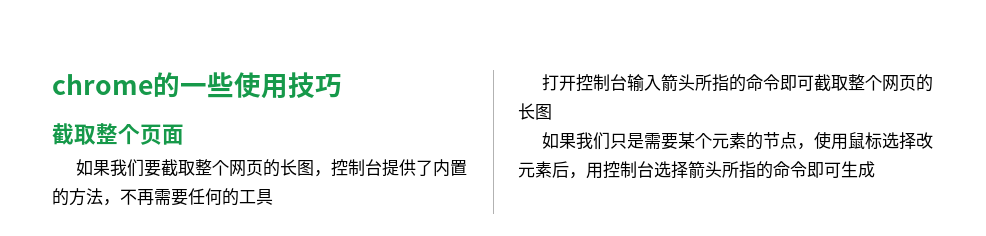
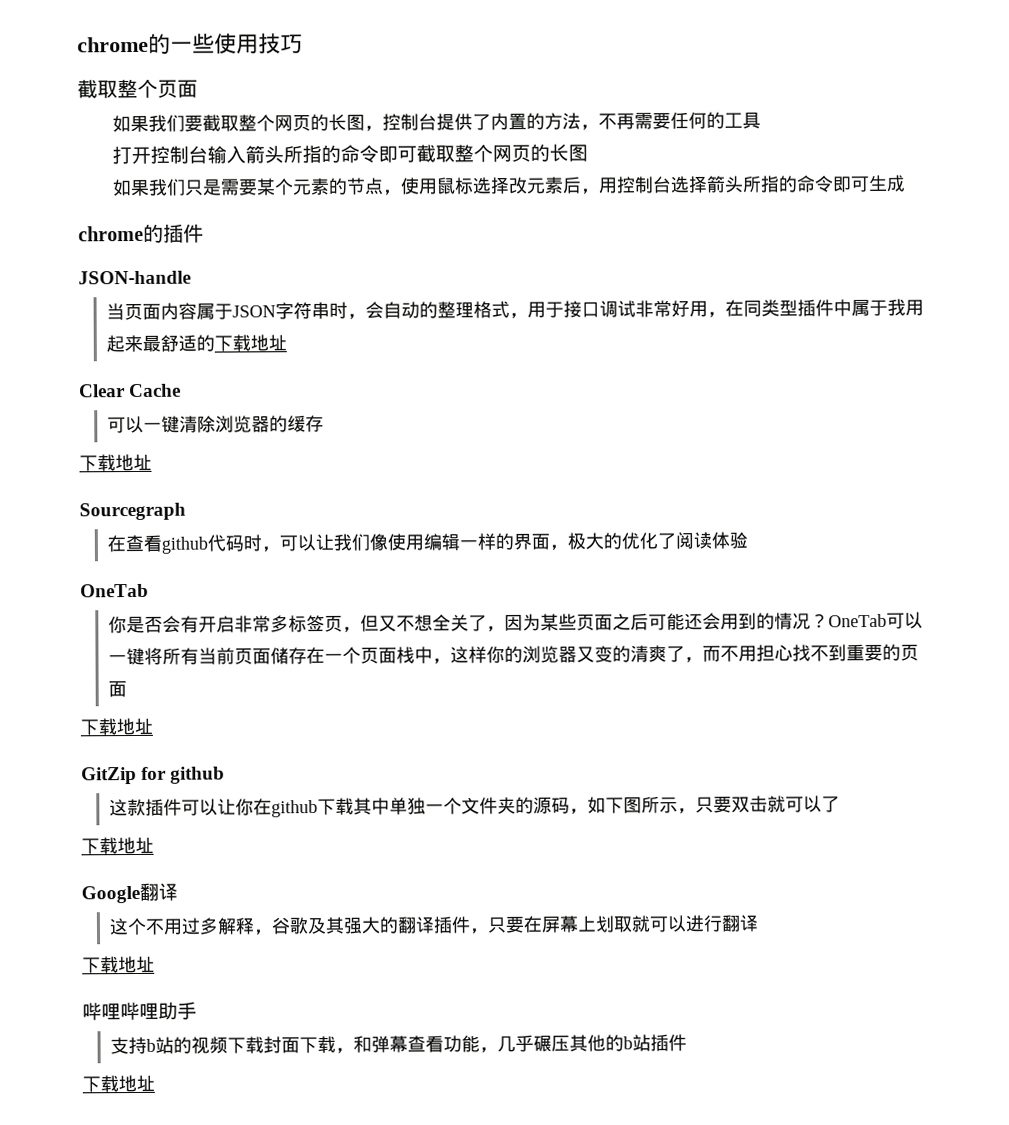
+ chrome的插件
+ JSON-handle
+ 当页面内容属于JSON字符串时，会自动的整理格式，用于接口调试非常好用，在同类型插件中属于我用起来最舒适的下载地址
+ Clear Cache
+ 可以一键清除浏览器的缓存
+ 下载地址
+ Sourcegraph
+ 在查看github代码时，可以让我们像使用编辑一样的界面，极大的优化了阅读体验
+ OneTab
+ 你是否会有开启非常多标签页，但又不想全关了，因为某些页面之后可能还会用到的情况？OneTab可以一键将所有当前页面储存在一个页面栈中，这样你的浏览器又变的清爽了，而不用担心找不到重要的页面
+ 下载地址
+ GitZip for github
+ 这款插件可以让你在github下载其中单独一个文件夹的源码，如下图所示，只要双击就可以了
+ 下载地址
+ Google翻译
+ 这个不用过多解释，谷歌及其强大的翻译插件，只要在屏幕上划取就可以进行翻译
+ 下载地址
+ 哔哩哔哩助手
+ 支持b站的视频下载封面下载，和弹幕查看功能，几乎碾压其他的b站插件
+ 下载地址

